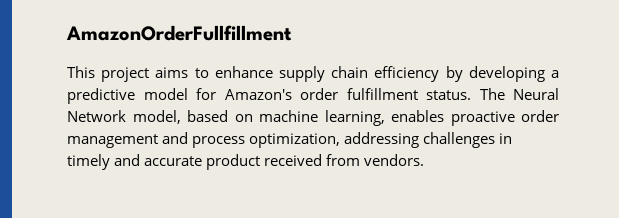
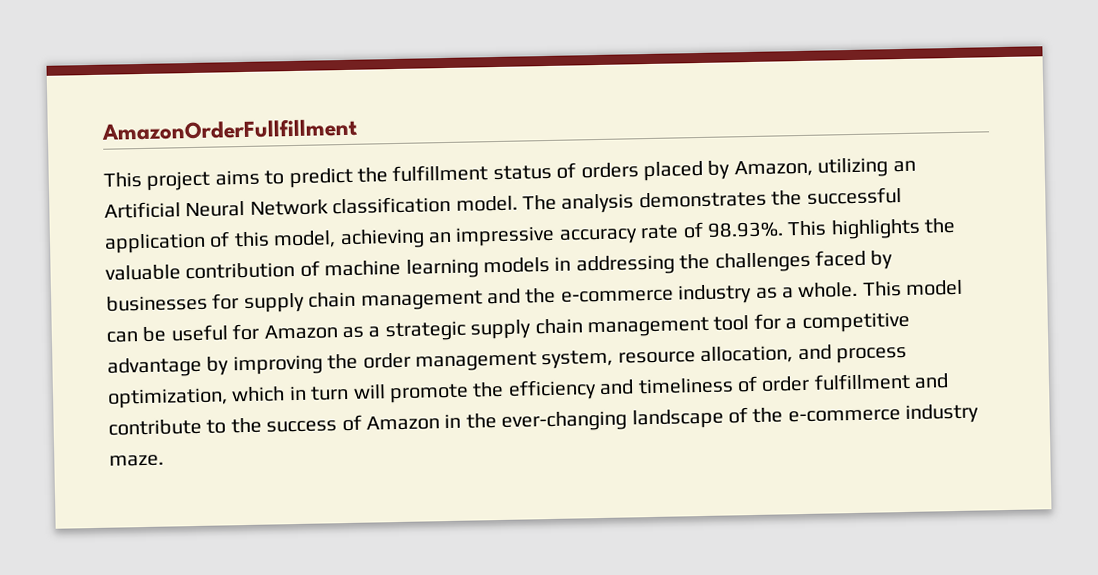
- This project aims to enhance supply chain efficiency by developing a predictive model for Amazon's order fulfillment status. The Neural Network model, based on machine learning, enables proactive order management and process optimization, addressing challenges in timely and accurate product received from vendors.
+ This project aims to predict the fulfillment status of orders placed by Amazon, utilizing an Artificial Neural Network classification model. The analysis demonstrates the successful application of this model, achieving an impressive accuracy rate of 98.93%. This highlights the valuable contribution of machine learning models in addressing the challenges faced by businesses for supply chain management and the e-commerce industry as a whole. This model can be useful for Amazon as a strategic supply chain management tool for a competitive advantage by improving the order management system, resource allocation, and process optimization, which in turn will promote the efficiency and timeliness of order fulfillment and contribute to the success of Amazon in the ever-changing landscape of the e-commerce industry maze.

